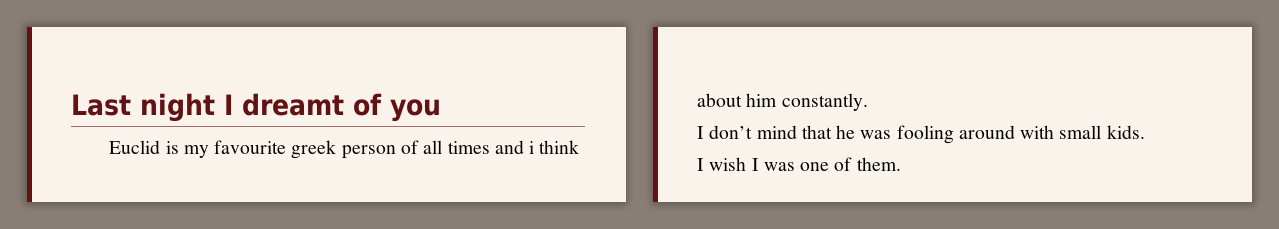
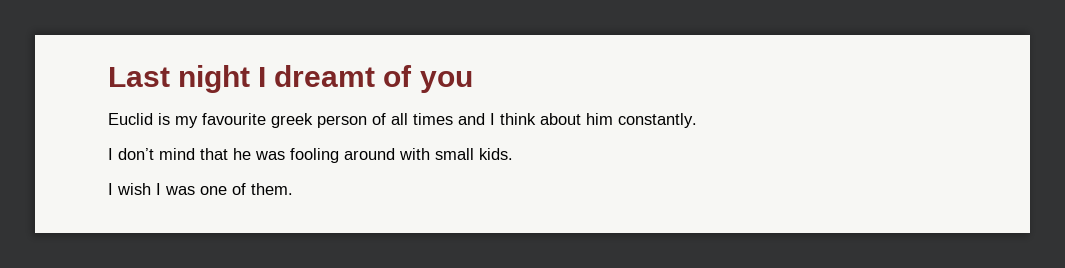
- Euclid is my favourite greek person of all times and i think about him constantly.
+ Euclid is my favourite greek person of all times and I think about him constantly.

